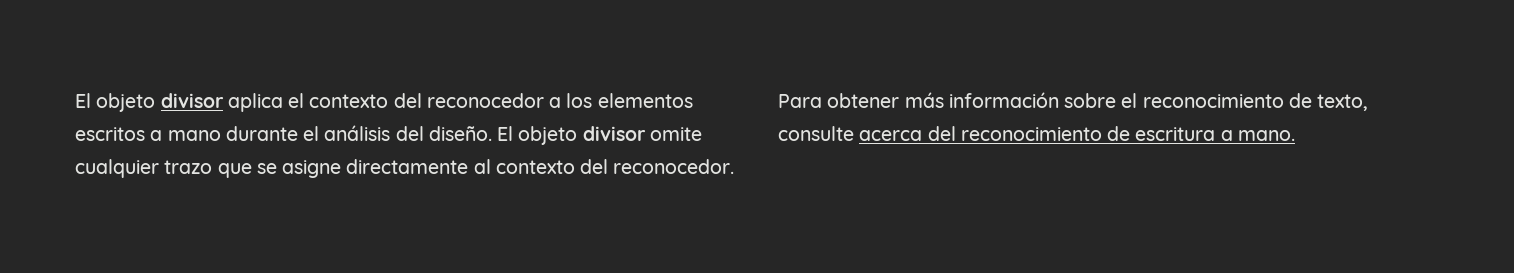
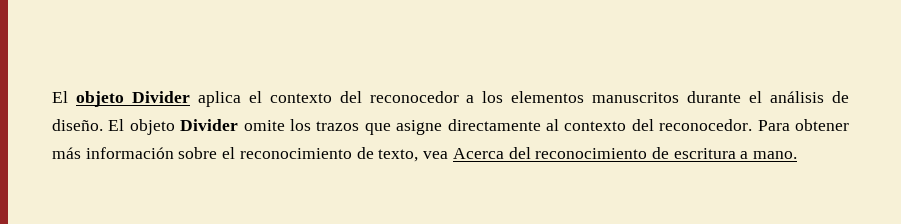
- El objeto divisor aplica el contexto del reconocedor a los elementos escritos a mano durante el análisis del diseño.
+ El objeto Divider aplica el contexto del reconocedor a los elementos manuscritos durante el análisis de diseño.
- El objeto divisor omite cualquier trazo que se asigne directamente al contexto del reconocedor.
+ El objeto Divider omite los trazos que asigne directamente al contexto del reconocedor.
- Para obtener más información sobre el reconocimiento de texto, consulte acerca del reconocimiento de escritura a mano.
+ Para obtener más información sobre el reconocimiento de texto, vea Acerca del reconocimiento de escritura a mano.

